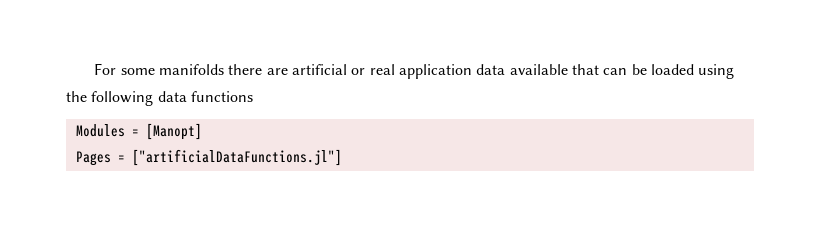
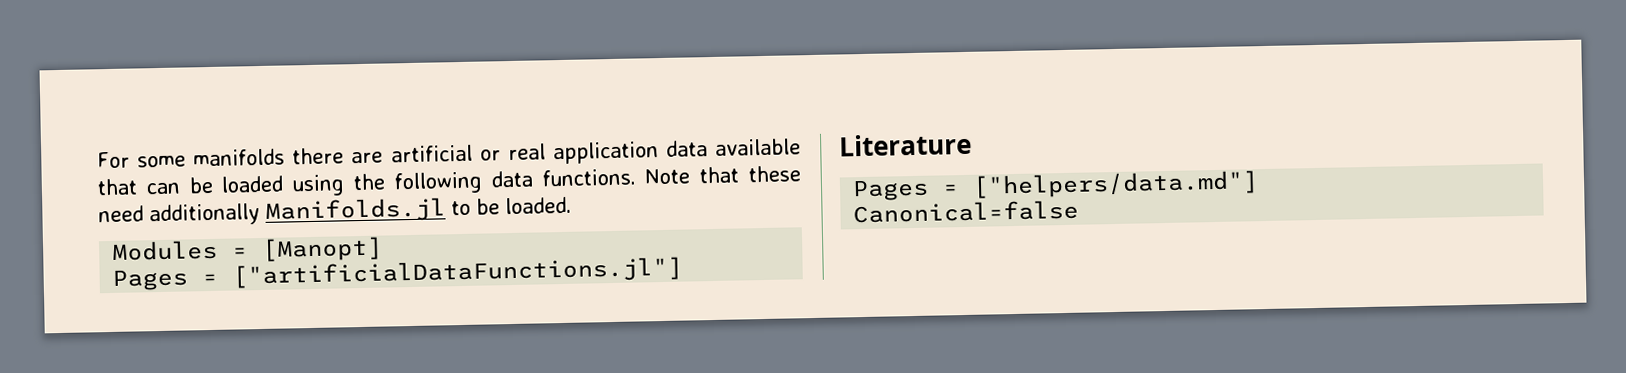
- For some manifolds there are artificial or real application data available that can be loaded using the following data functions
+ For some manifolds there are artificial or real application data available that can be loaded using the following data functions. Note that these need additionally Manifolds.jl to be loaded.
+ Literature
+ Pages = ["helpers/data.md"]
+ Canonical=false

